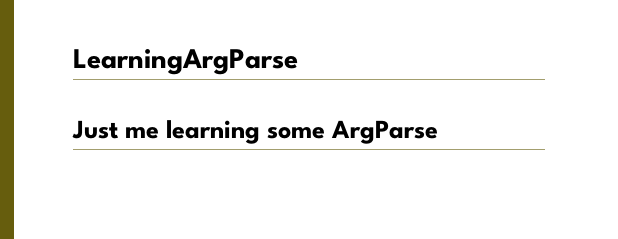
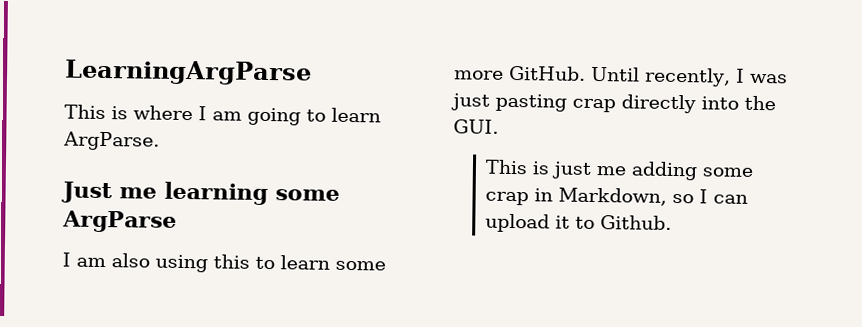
+ This is where I am going to learn ArgParse.
+ I am also using this to learn some more GitHub. Until recently, I was just pasting crap directly into the GUI.
+ This is just me adding some crap in Markdown, so I can upload it to Github.

